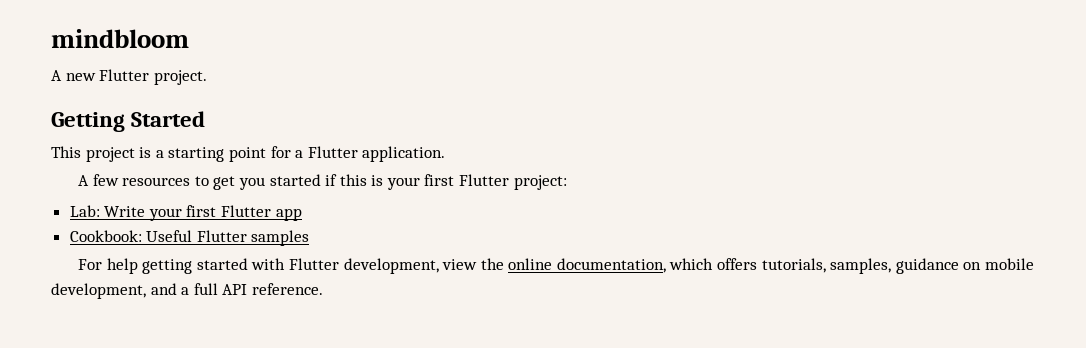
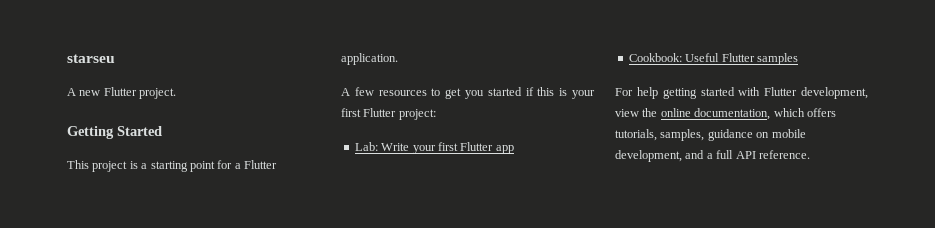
- mindbloom
+ starseu

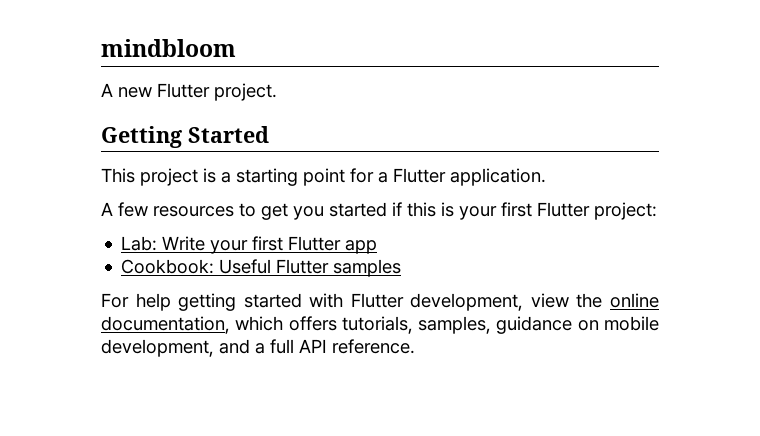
- starseu
+ mindbloom

